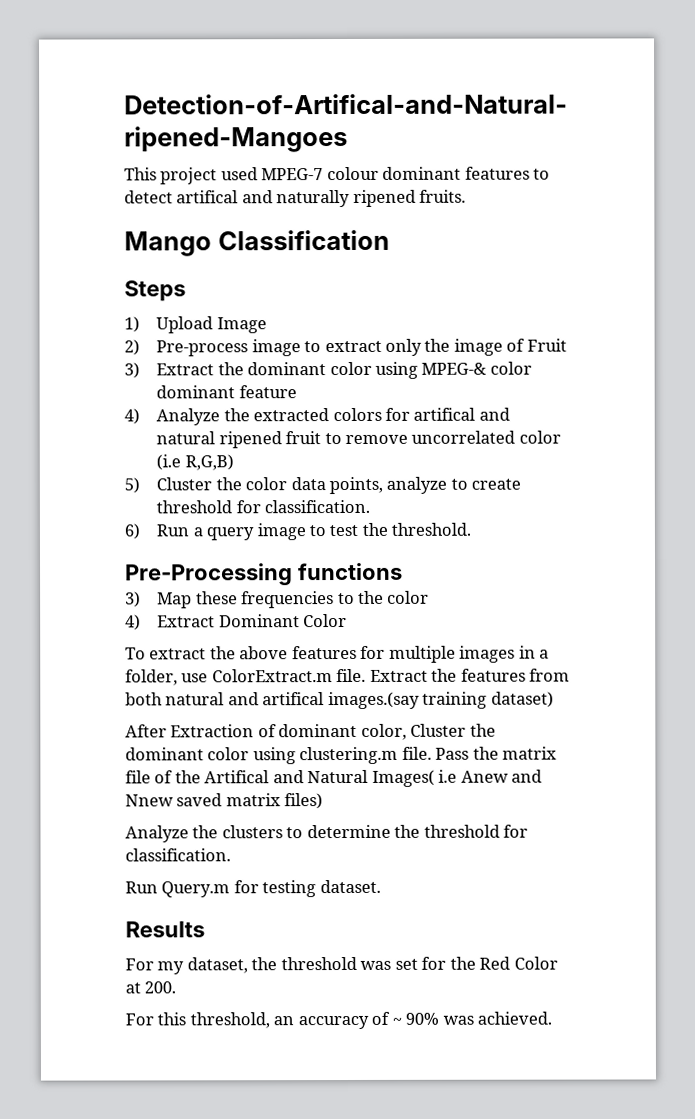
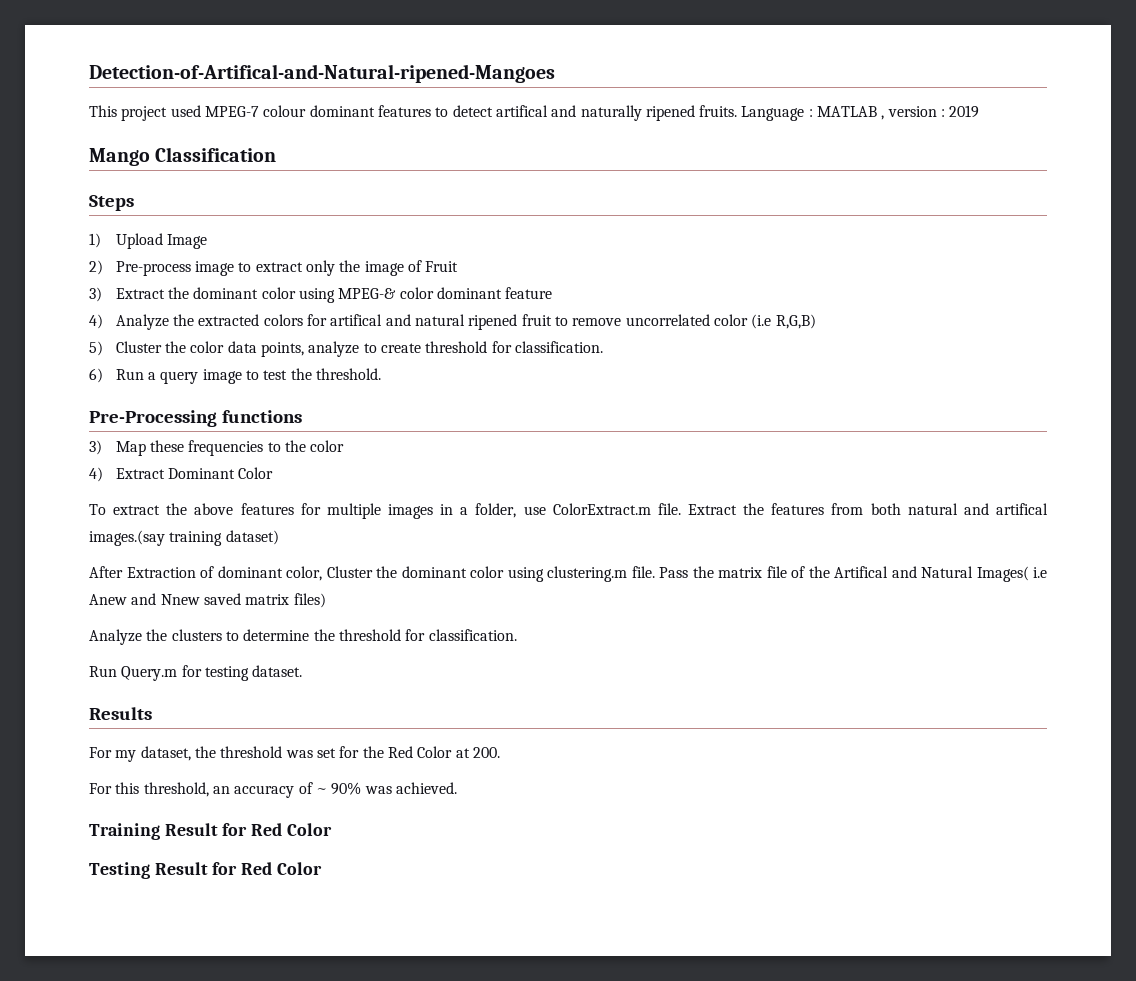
+ Language : MATLAB , version : 2019
+ Training Result for Red Color
+ Testing Result for Red Color

